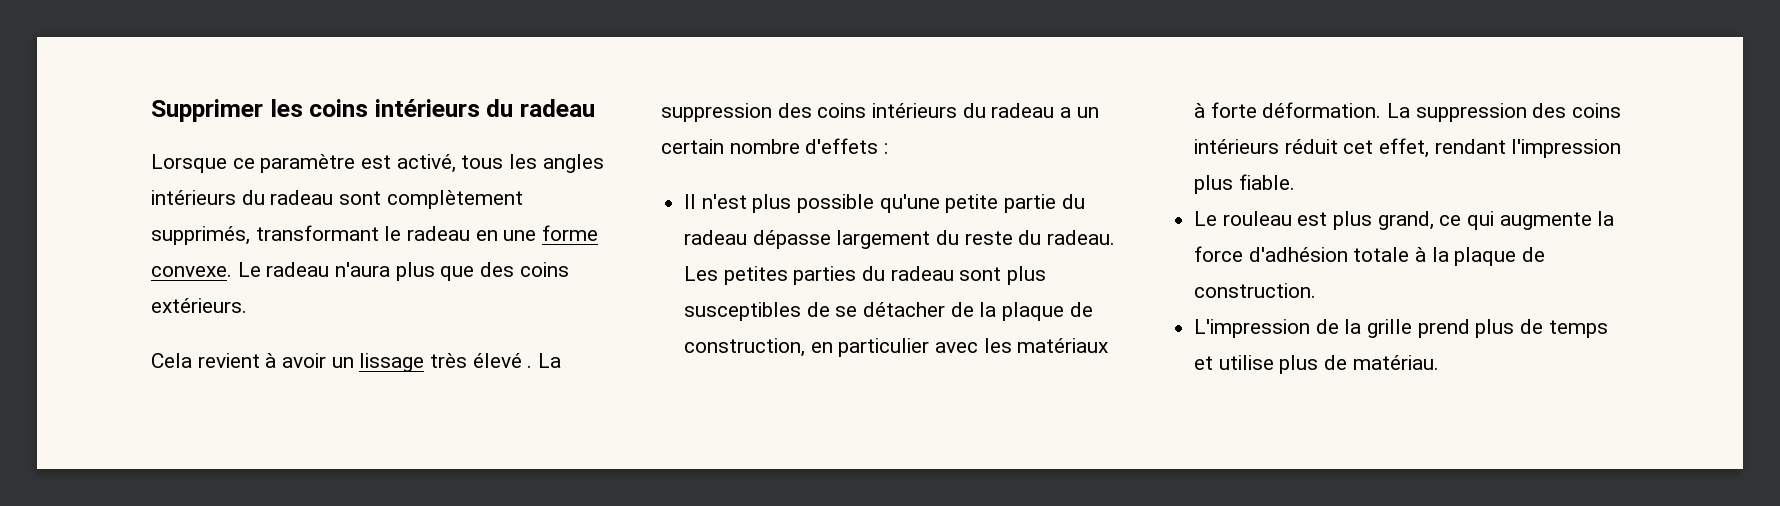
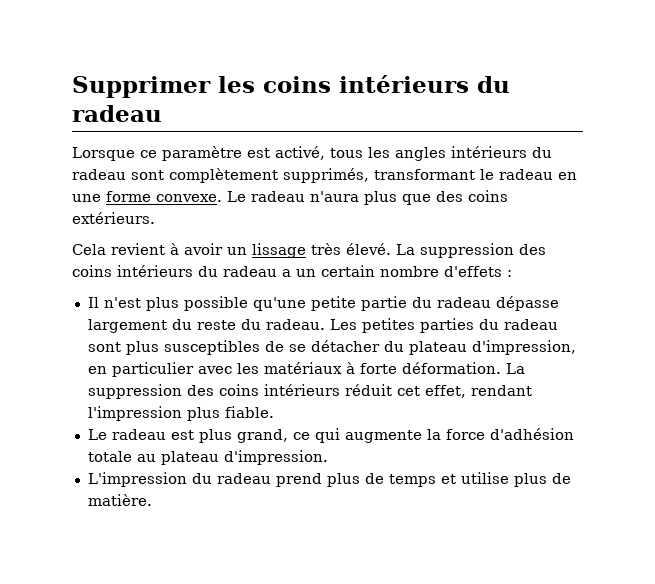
- Cela revient à avoir un lissage très élevé .
+ Cela revient à avoir un lissage très élevé.
- Les petites parties du radeau sont plus susceptibles de se détacher de la plaque de construction, en particulier avec les matériaux à forte déformation.
+ Les petites parties du radeau sont plus susceptibles de se détacher du plateau d'impression, en particulier avec les matériaux à forte déformation.
- Le rouleau est plus grand, ce qui augmente la force d'adhésion totale à la plaque de construction.
- L'impression de la grille prend plus de temps et utilise plus de matériau.
+ Le radeau est plus grand, ce qui augmente la force d'adhésion totale au plateau d'impression.
+ L'impression du radeau prend plus de temps et utilise plus de matière.

